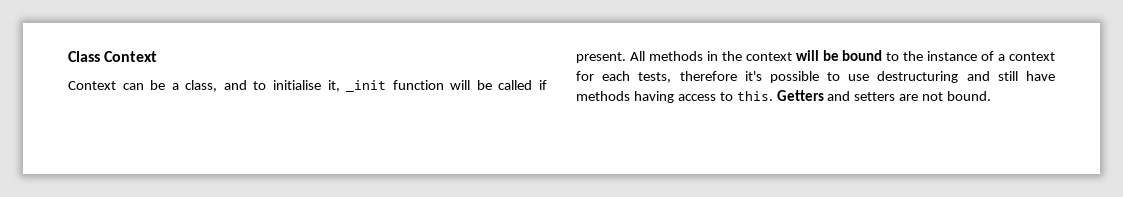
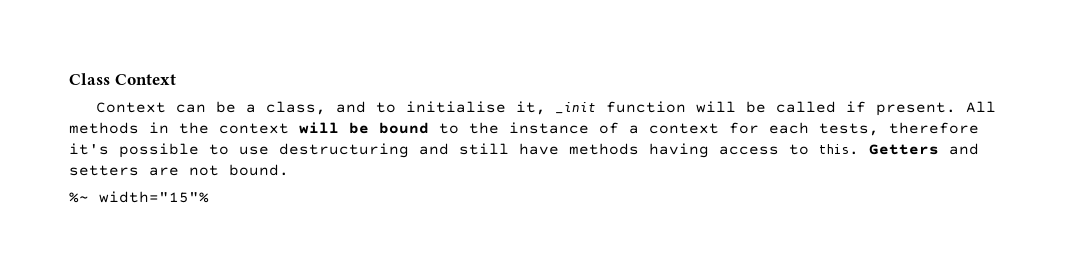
+ %~ width="15"%

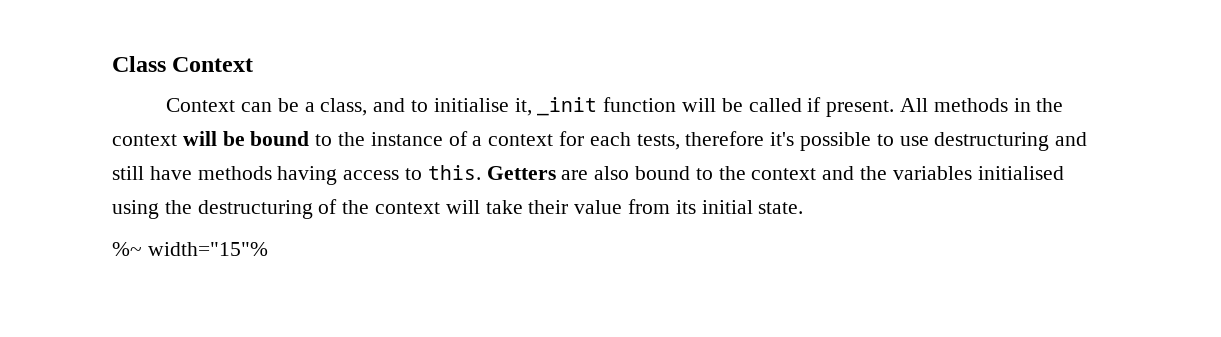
- Getters and setters are not bound.
+ Getters are also bound to the context and the variables initialised using the destructuring of the context will take their value from its initial state.

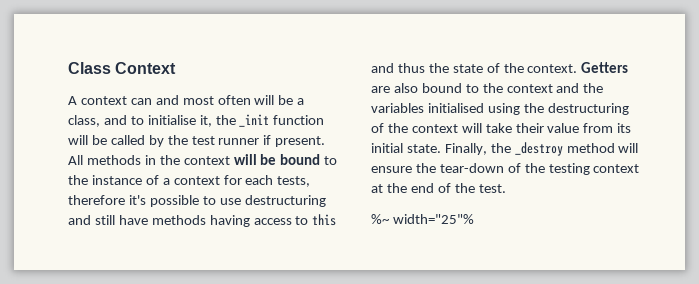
- Context can be a class, and to initialise it, _init function will be called if present.
+ A context can and most often will be a class, and to initialise it, the _init function will be called by the test runner if present.
- All methods in the context will be bound to the instance of a context for each tests, therefore it's possible to use destructuring and still have methods having access to this.
+ All methods in the context will be bound to the instance of a context for each tests, therefore it's possible to use destructuring and still have methods having access to this and thus the state of the context.
+ Finally, the _destroy method will ensure the tear-down of the testing context at the end of the test.
- %~ width="15"%
+ %~ width="25"%

